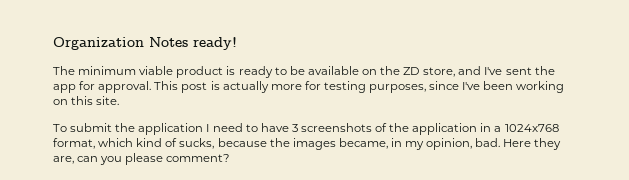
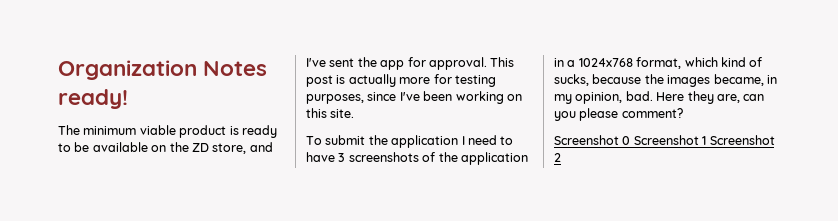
+ Screenshot 0 Screenshot 1 Screenshot 2

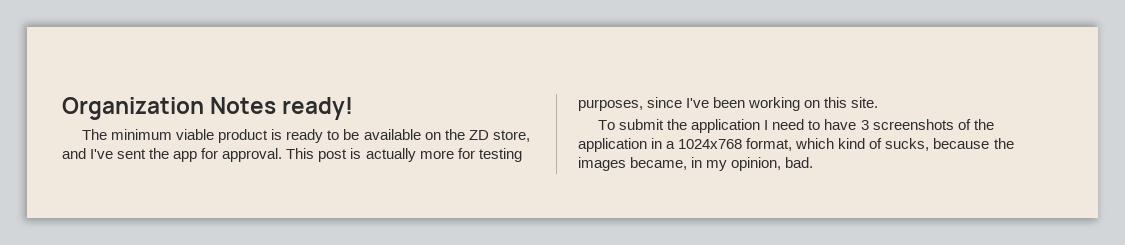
- Here they are, can you please comment?
- Screenshot 0 Screenshot 1 Screenshot 2

